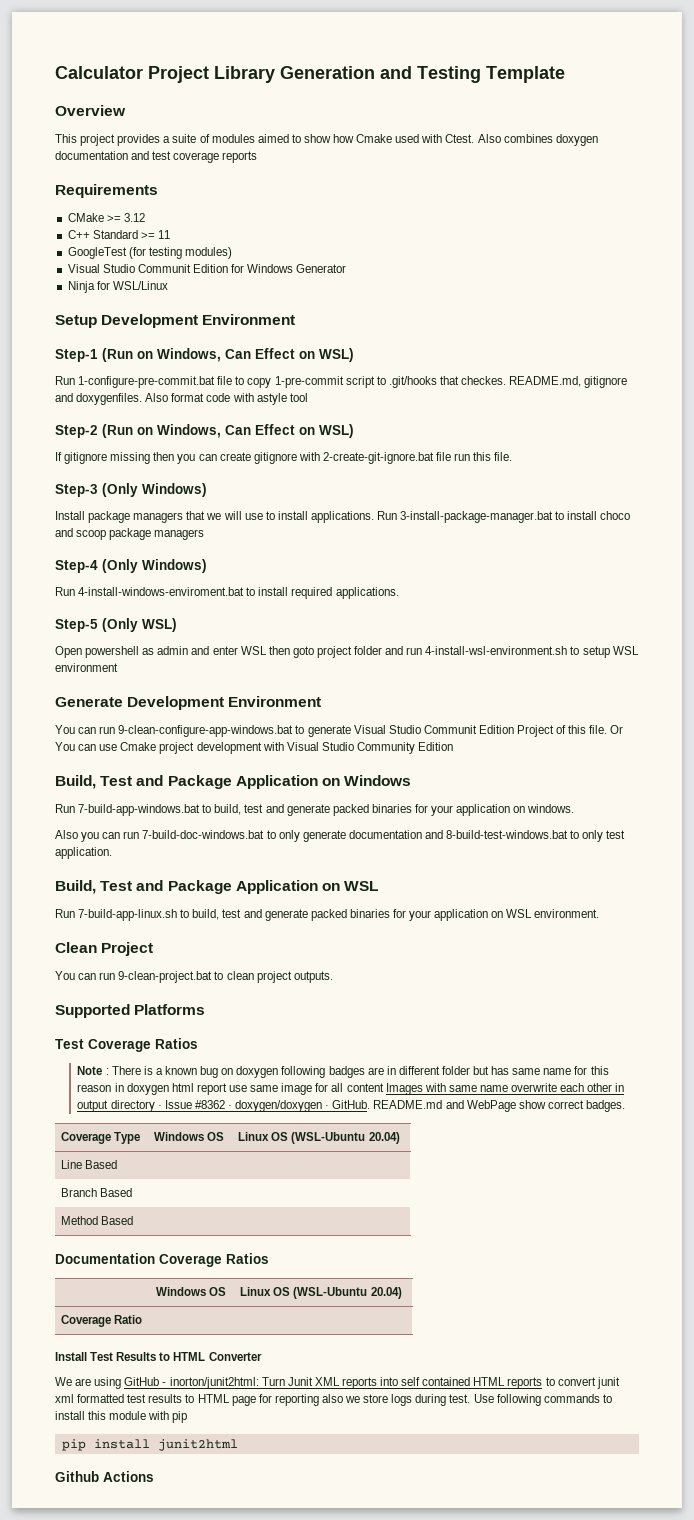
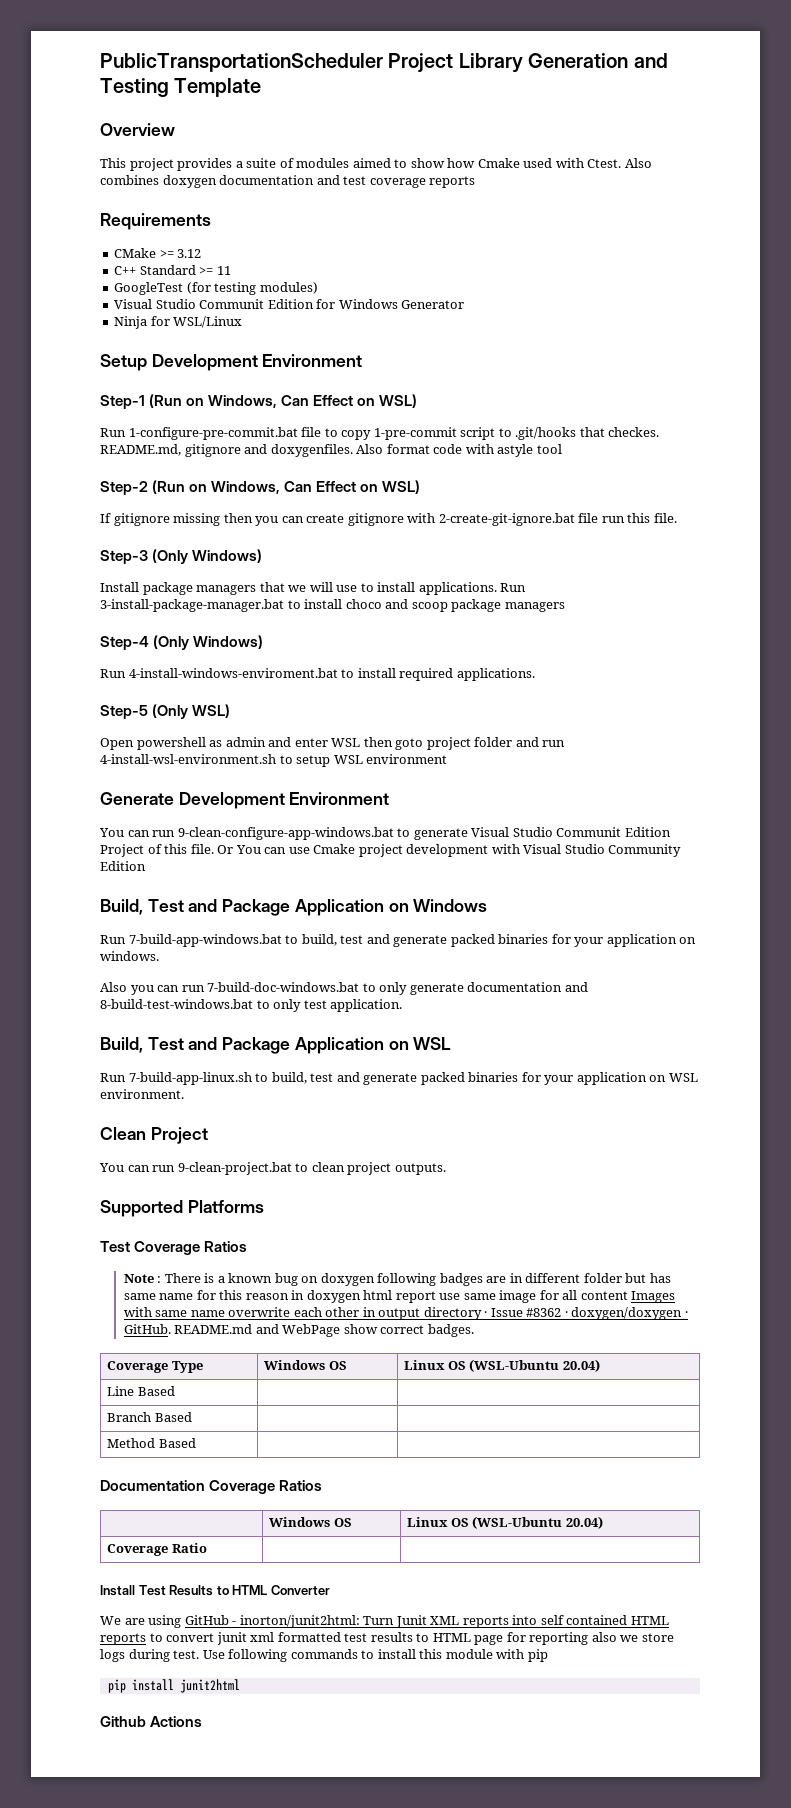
- Calculator Project Library Generation and Testing Template
+ PublicTransportationScheduler Project Library Generation and Testing Template

